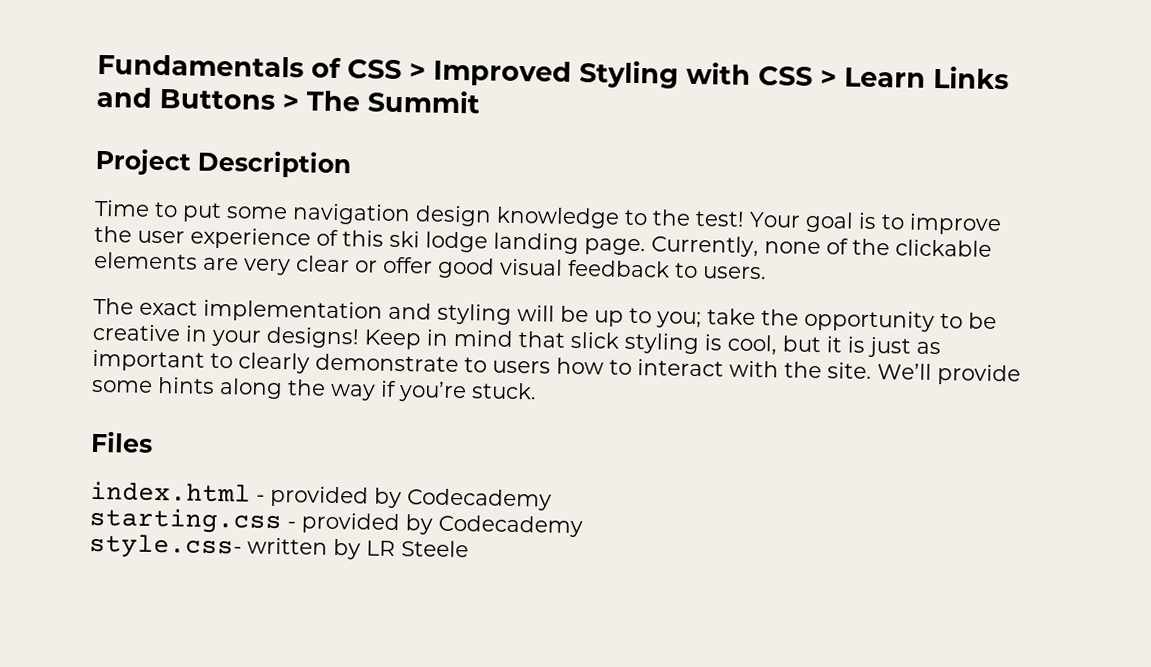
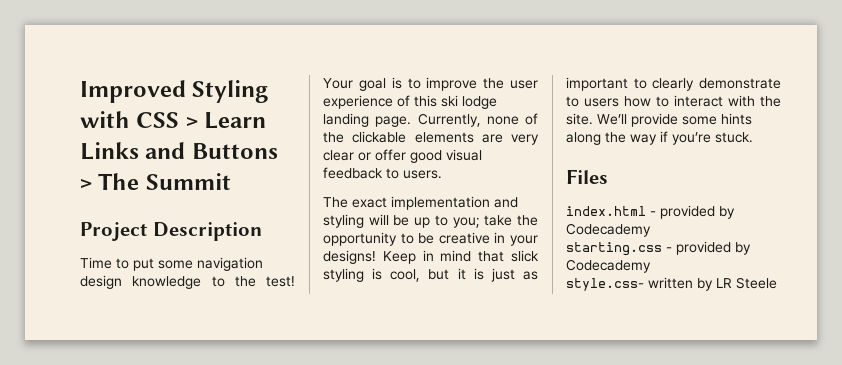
- Fundamentals of CSS > Improved Styling with CSS > Learn Links and Buttons > The Summit
+ Improved Styling with CSS > Learn Links and Buttons > The Summit

